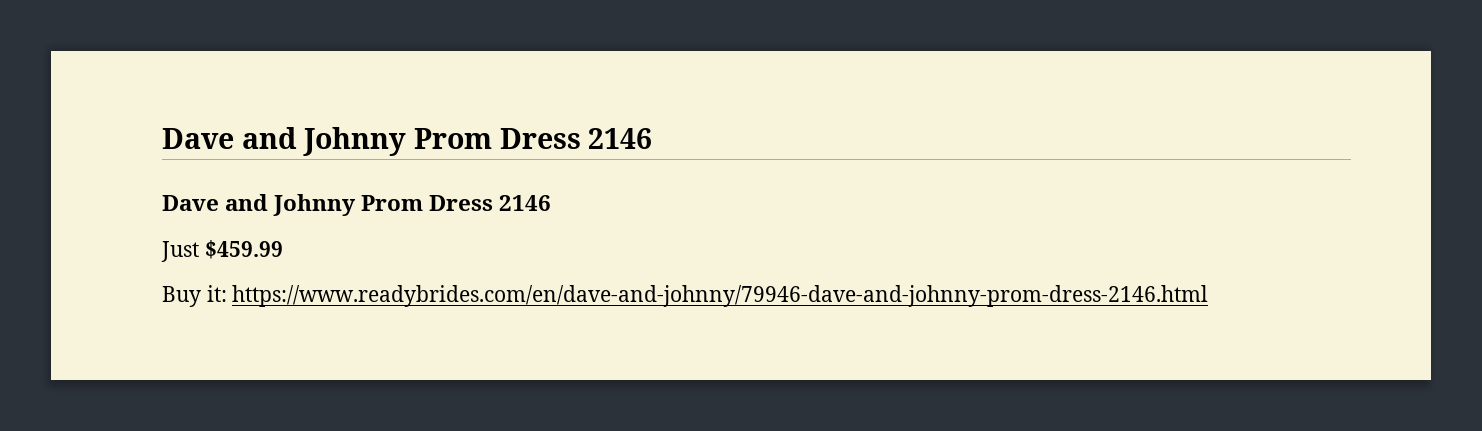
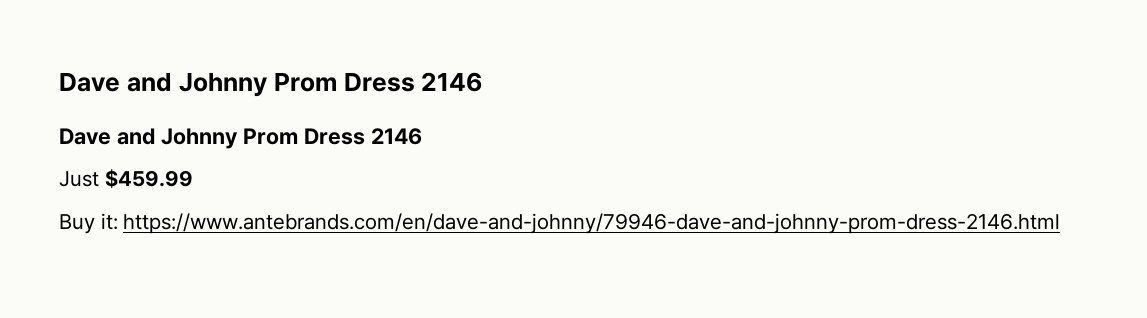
- Buy it: https://www.readybrides.com/en/dave-and-johnny/79946-dave-and-johnny-prom-dress-2146.html
+ Buy it: https://www.antebrands.com/en/dave-and-johnny/79946-dave-and-johnny-prom-dress-2146.html

